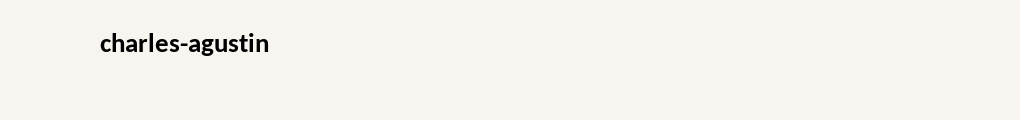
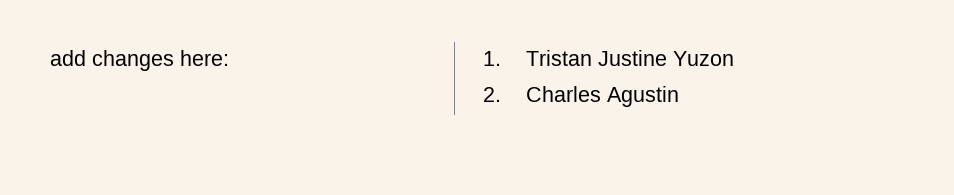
- charles-agustin
+ add changes here:
+ 1. Tristan Justine Yuzon
+ 2. Charles Agustin

